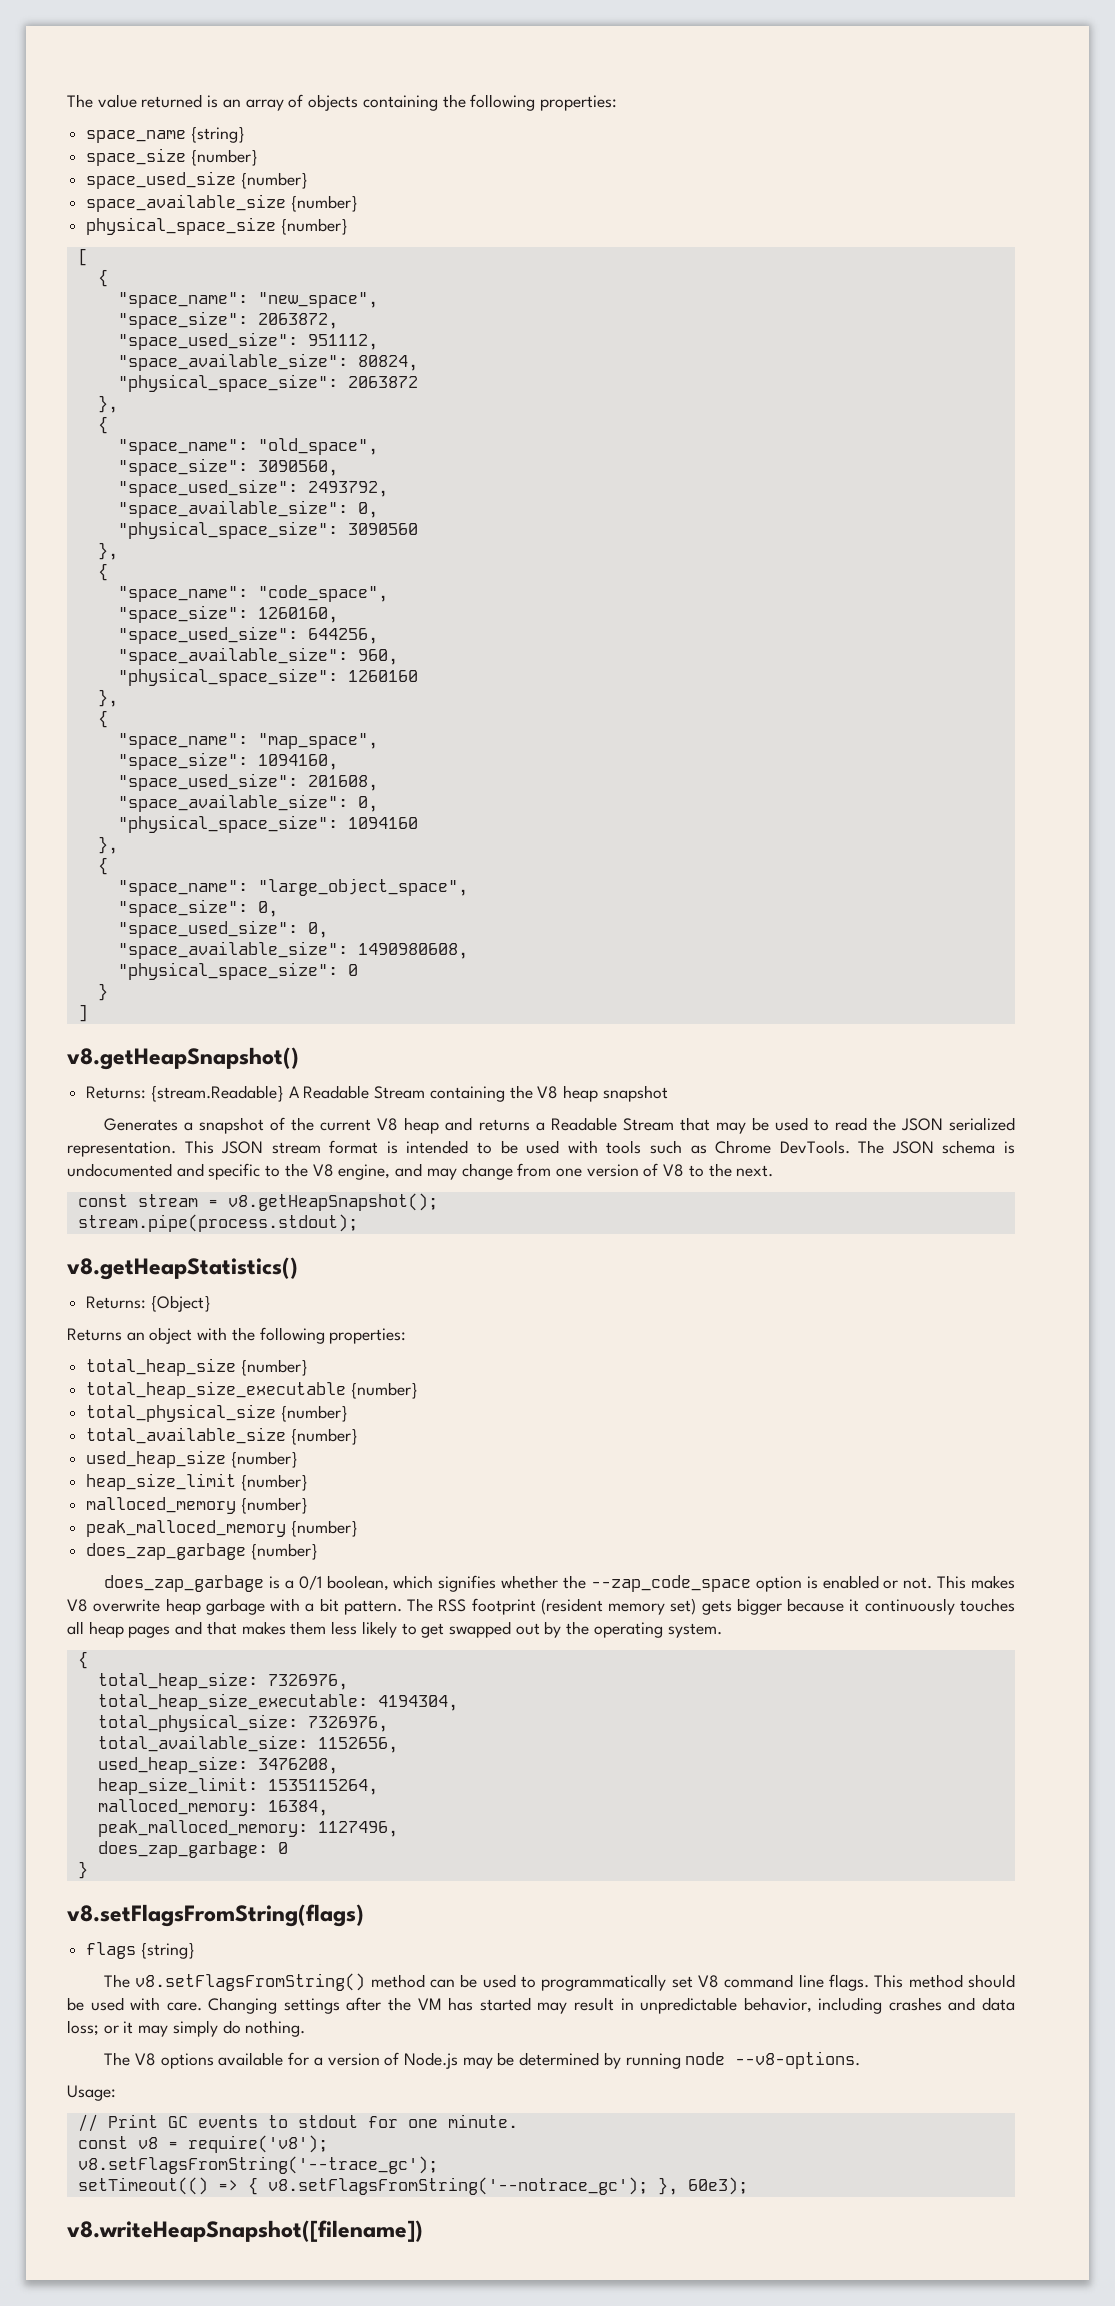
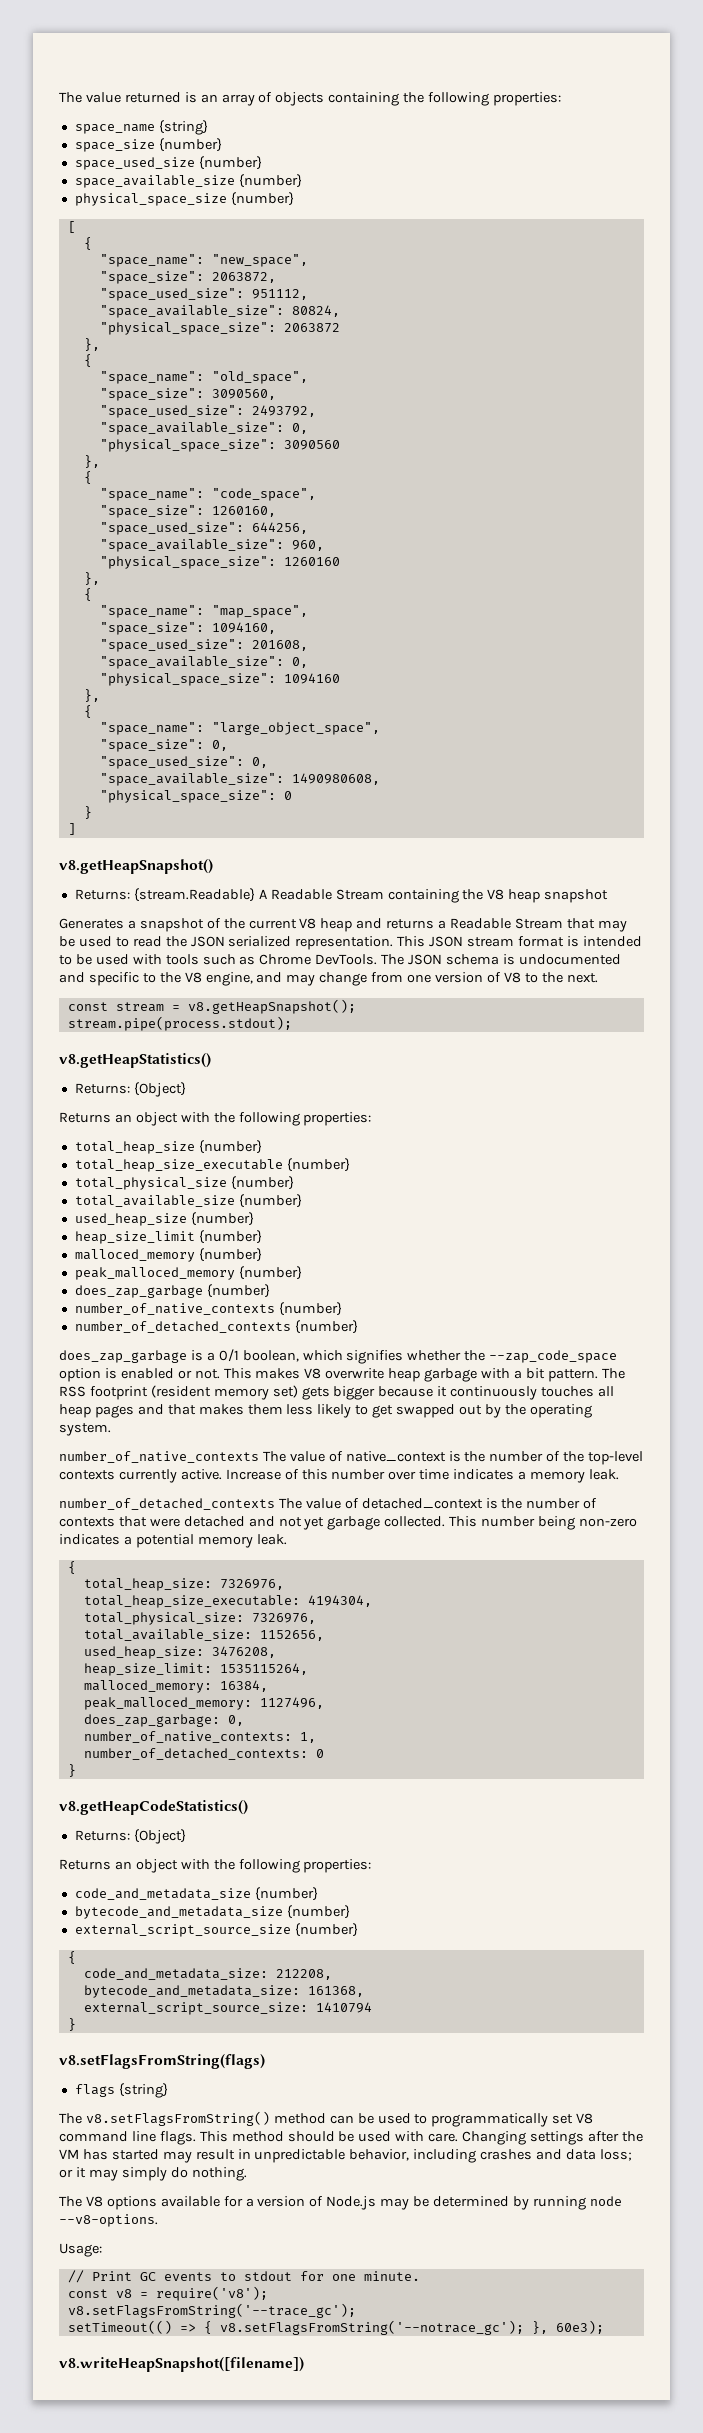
+ number_of_native_contexts {number}
+ number_of_detached_contexts {number}
+ number_of_native_contexts The value of native_context is the number of the top-level contexts currently active. Increase of this number over time indicates a memory leak.
+ number_of_detached_contexts The value of detached_context is the number of contexts that were detached and not yet garbage collected. This number being non-zero indicates a potential memory leak.
- does_zap_garbage: 0
+ does_zap_garbage: 0,
+ number_of_native_contexts: 1,
+ number_of_detached_contexts: 0
+ }
+ v8.getHeapCodeStatistics()
+ Returns: {Object}
+ Returns an object with the following properties:
+ code_and_metadata_size {number}
+ bytecode_and_metadata_size {number}
+ external_script_source_size {number}
+ {
+ code_and_metadata_size: 212208,
+ bytecode_and_metadata_size: 161368,
+ external_script_source_size: 1410794

